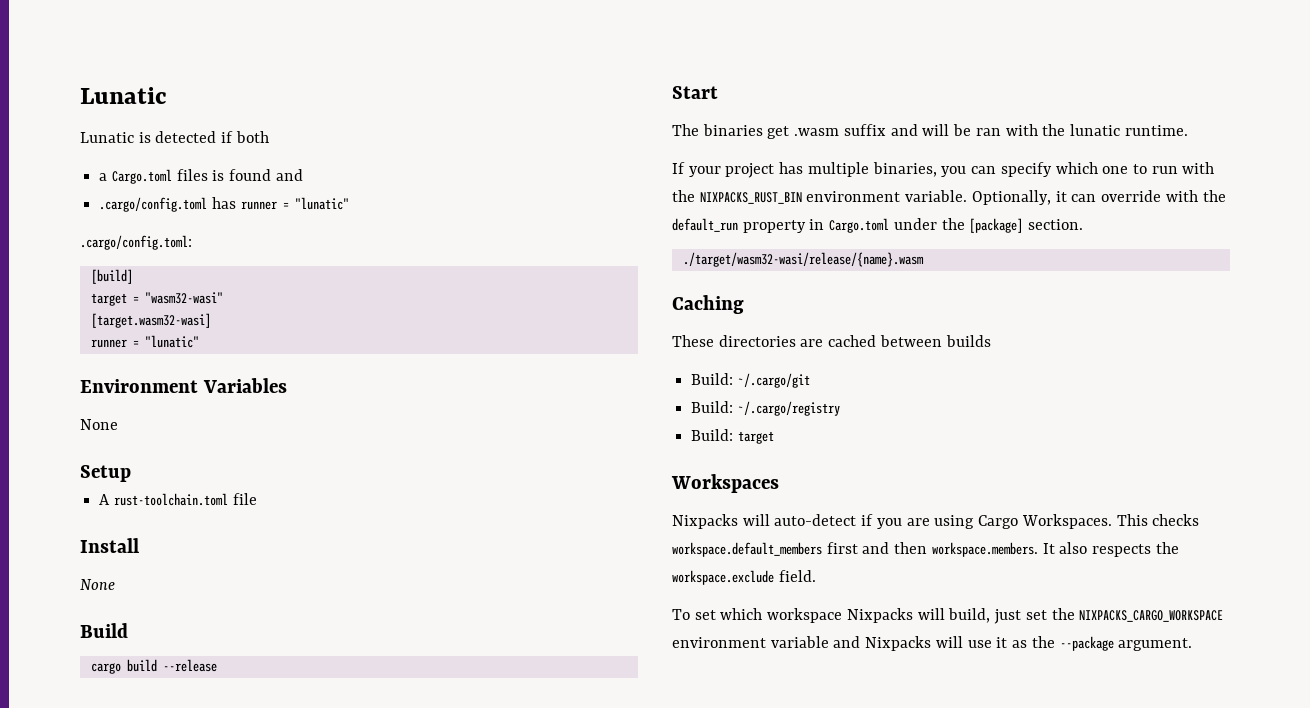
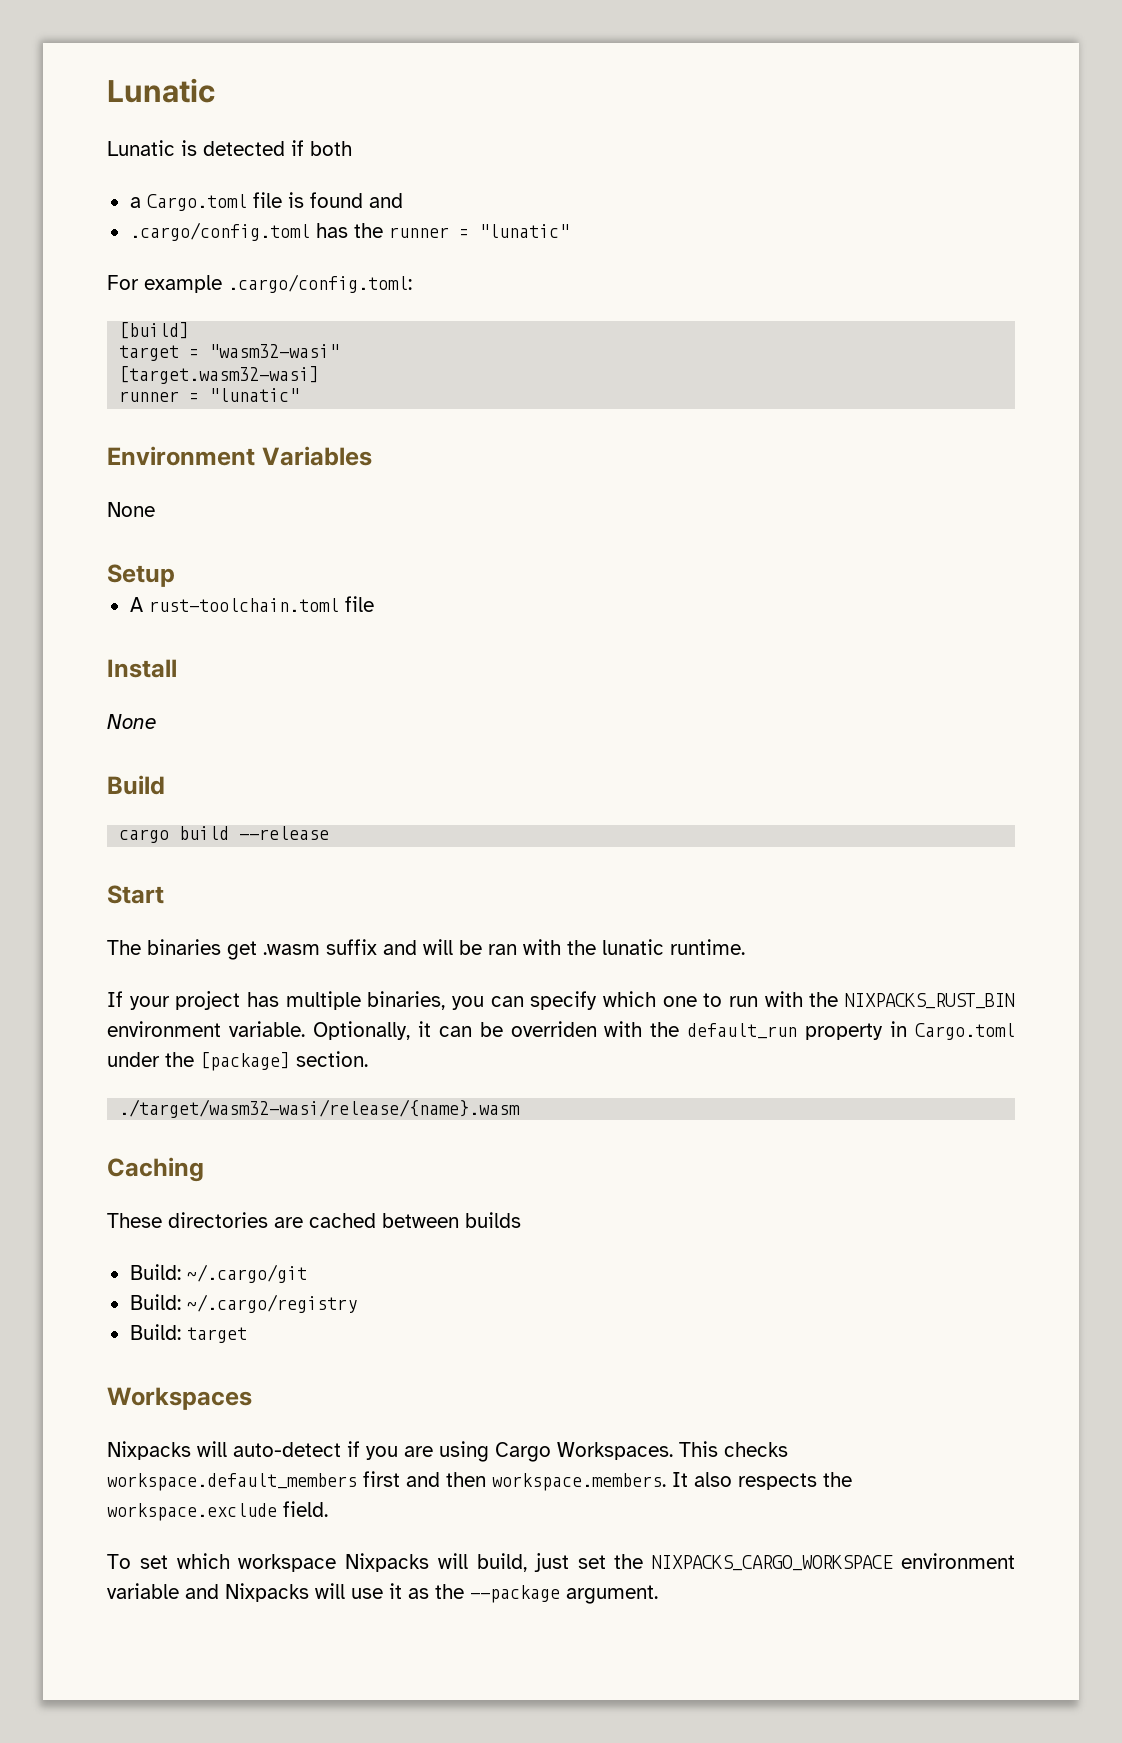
- a Cargo.toml files is found and
+ a Cargo.toml file is found and
- .cargo/config.toml has runner = "lunatic"
- .cargo/config.toml:
+ .cargo/config.toml has the runner = "lunatic"
+ For example .cargo/config.toml:
- Optionally, it can override with the default_run property in Cargo.toml under the [package] section.
+ Optionally, it can be overriden with the default_run property in Cargo.toml under the [package] section.

